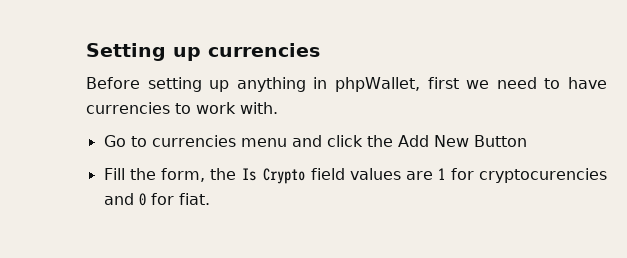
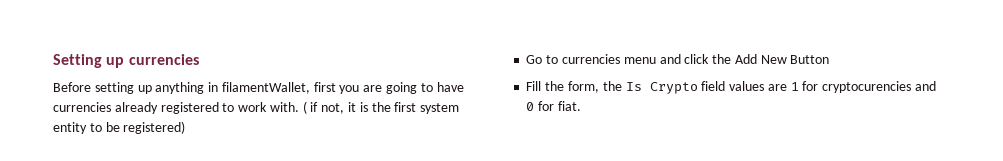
- Before setting up anything in phpWallet, first we need to have currencies to work with.
+ Before setting up anything in filamentWallet, first you are going to have currencies already registered to work with. ( if not, it is the first system entity to be registered)

